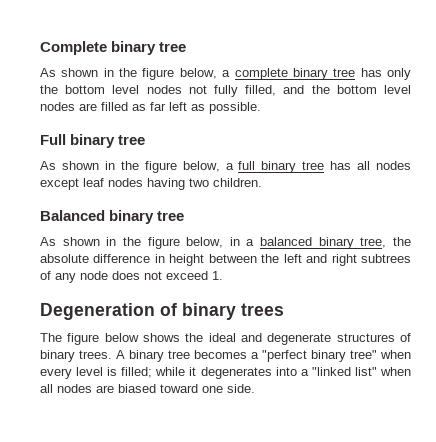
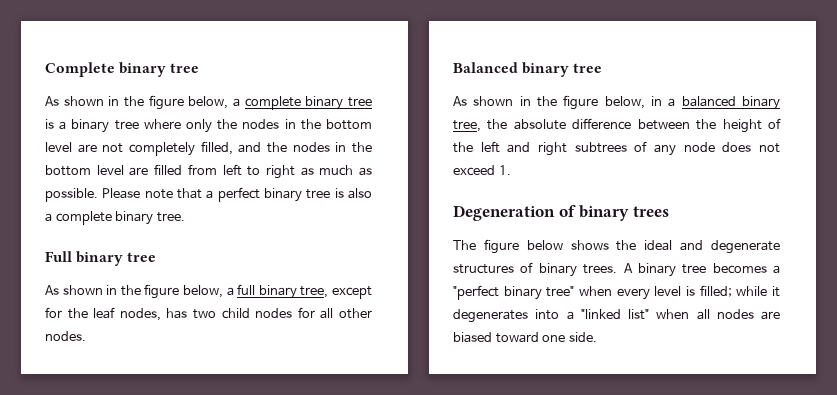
- As shown in the figure below, a complete binary tree has only the bottom level nodes not fully filled, and the bottom level nodes are filled as far left as possible.
+ As shown in the figure below, a complete binary tree is a binary tree where only the nodes in the bottom level are not completely filled, and the nodes in the bottom level are filled from left to right as much as possible. Please note that a perfect binary tree is also a complete binary tree.
- As shown in the figure below, a full binary tree has all nodes except leaf nodes having two children.
+ As shown in the figure below, a full binary tree, except for the leaf nodes, has two child nodes for all other nodes.
- As shown in the figure below, in a balanced binary tree, the absolute difference in height between the left and right subtrees of any node does not exceed 1.
+ As shown in the figure below, in a balanced binary tree, the absolute difference between the height of the left and right subtrees of any node does not exceed 1.

